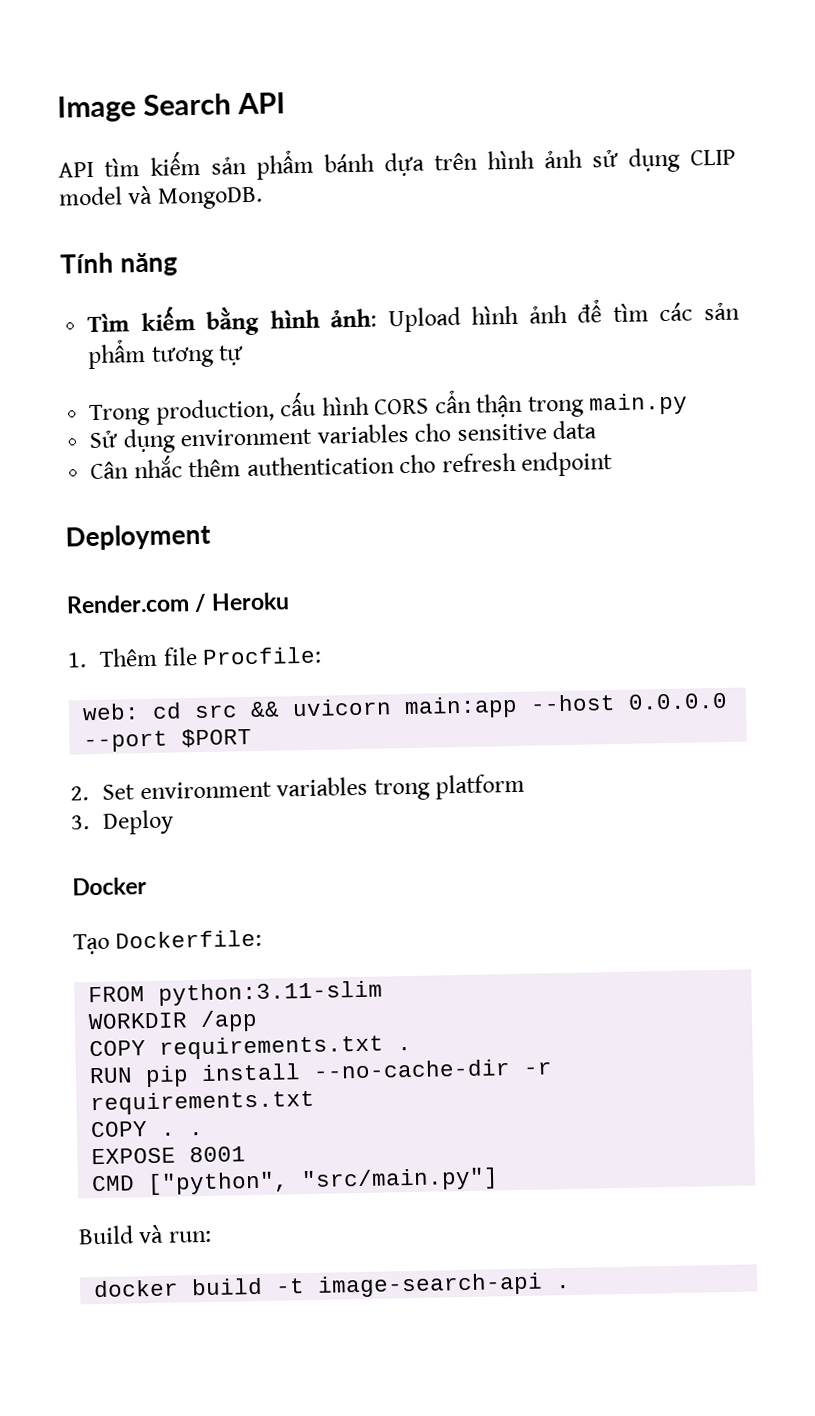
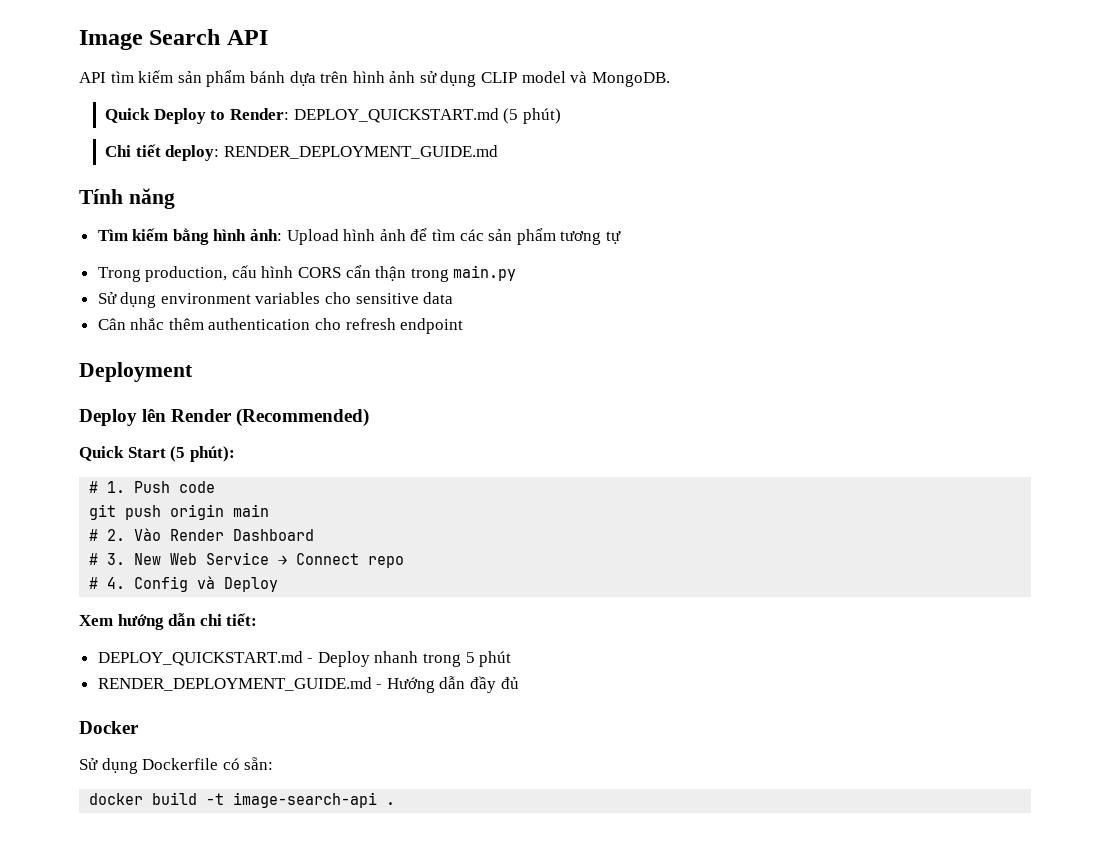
+ Quick Deploy to Render: DEPLOY_QUICKSTART.md (5 phút)
+ Chi tiết deploy: RENDER_DEPLOYMENT_GUIDE.md
- Render.com / Heroku
- 1. Thêm file Procfile:
- web: cd src && uvicorn main:app --host 0.0.0.0 --port $PORT
- 2. Set environment variables trong platform
- 3. Deploy
+ Deploy lên Render (Recommended)
+ Quick Start (5 phút):
+ # 1. Push code
+ git push origin main
+ # 2. Vào Render Dashboard
+ # 3. New Web Service → Connect repo
+ # 4. Config và Deploy
+ Xem hướng dẫn chi tiết:
+ DEPLOY_QUICKSTART.md - Deploy nhanh trong 5 phút
+ RENDER_DEPLOYMENT_GUIDE.md - Hướng dẫn đầy đủ
  Docker
- Tạo Dockerfile:
- FROM python:3.11-slim
- WORKDIR /app
- COPY requirements.txt .
- RUN pip install --no-cache-dir -r requirements.txt
- COPY . .
- EXPOSE 8001
- CMD ["python", "src/main.py"]
- Build và run:
+ Sử dụng Dockerfile có sẵn:

